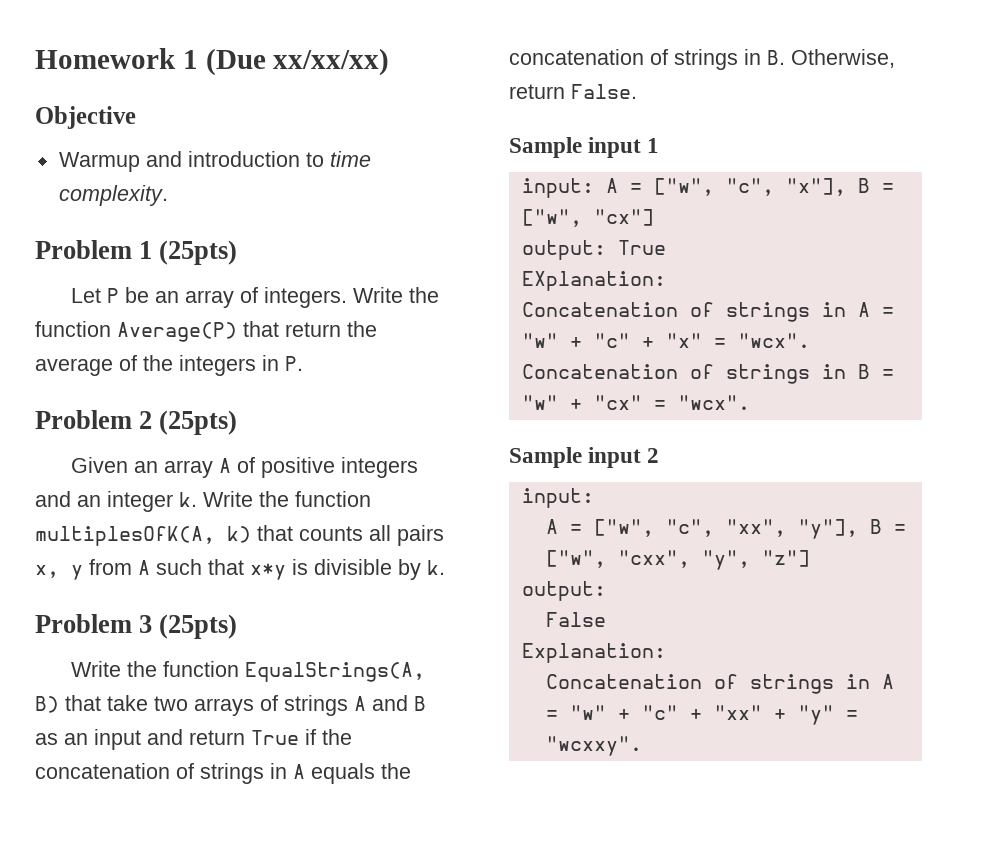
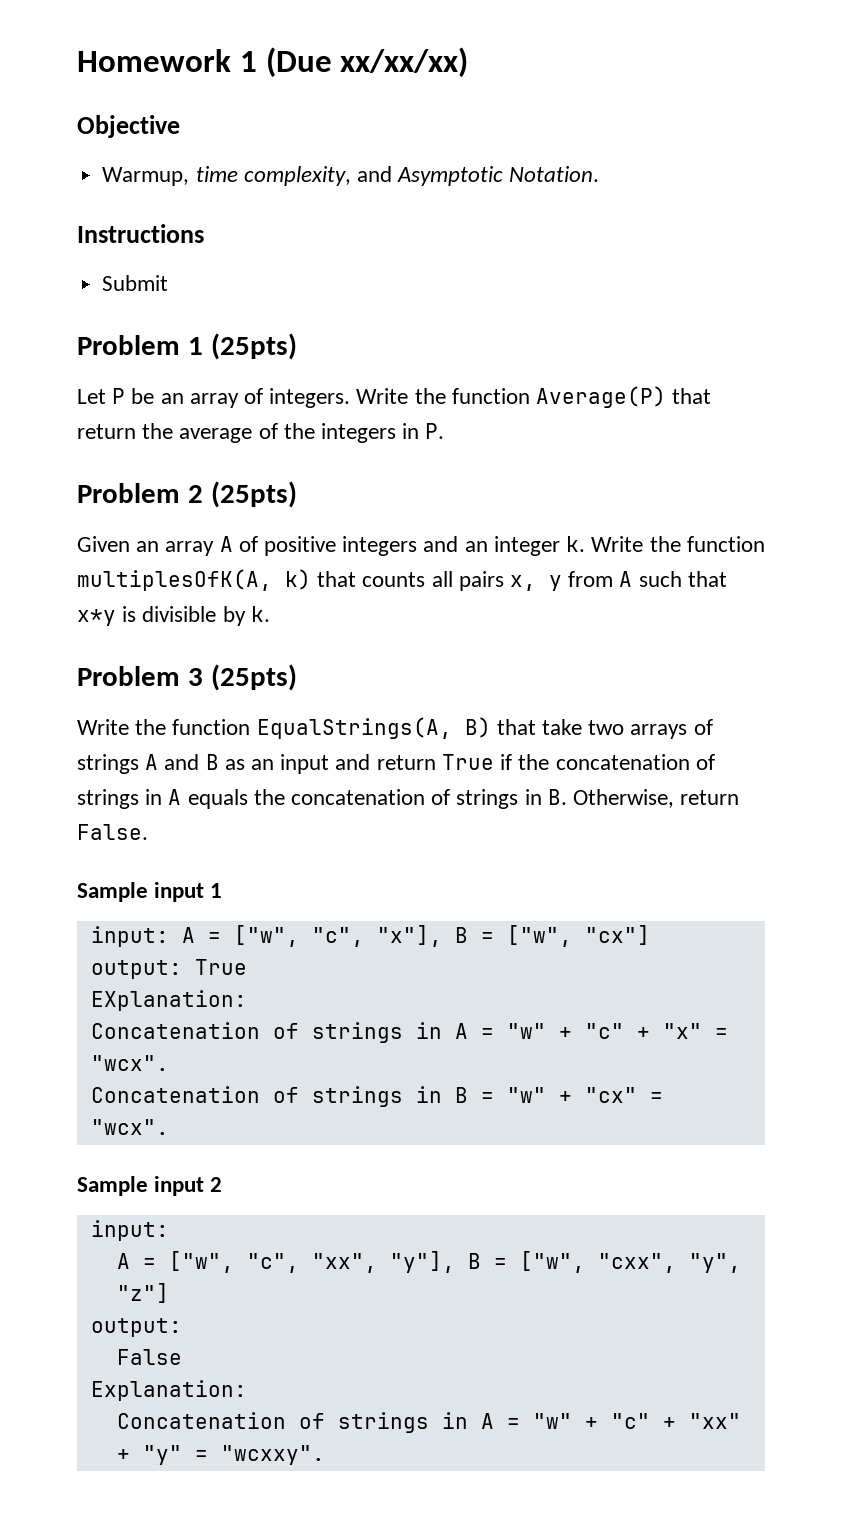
- Warmup and introduction to time complexity.
+ Warmup, time complexity, and Asymptotic Notation.
+ Instructions
+ Submit

